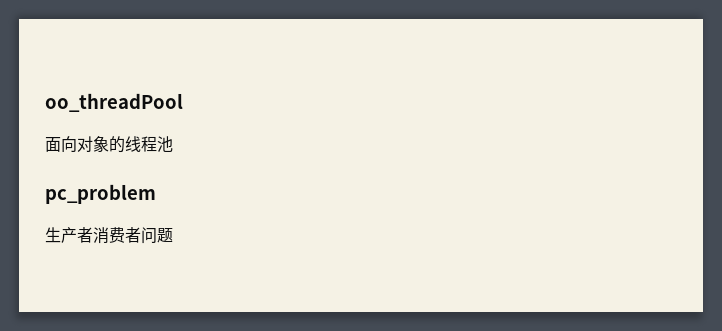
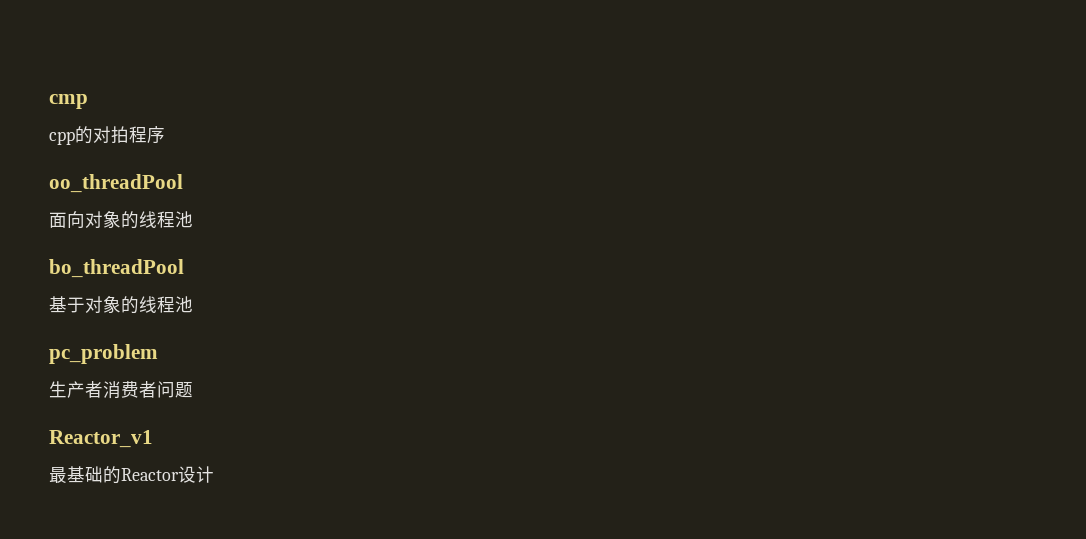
+ cmp
+ cpp的对拍程序
+ bo_threadPool
+ 基于对象的线程池
+ Reactor_v1
+ 最基础的Reactor设计

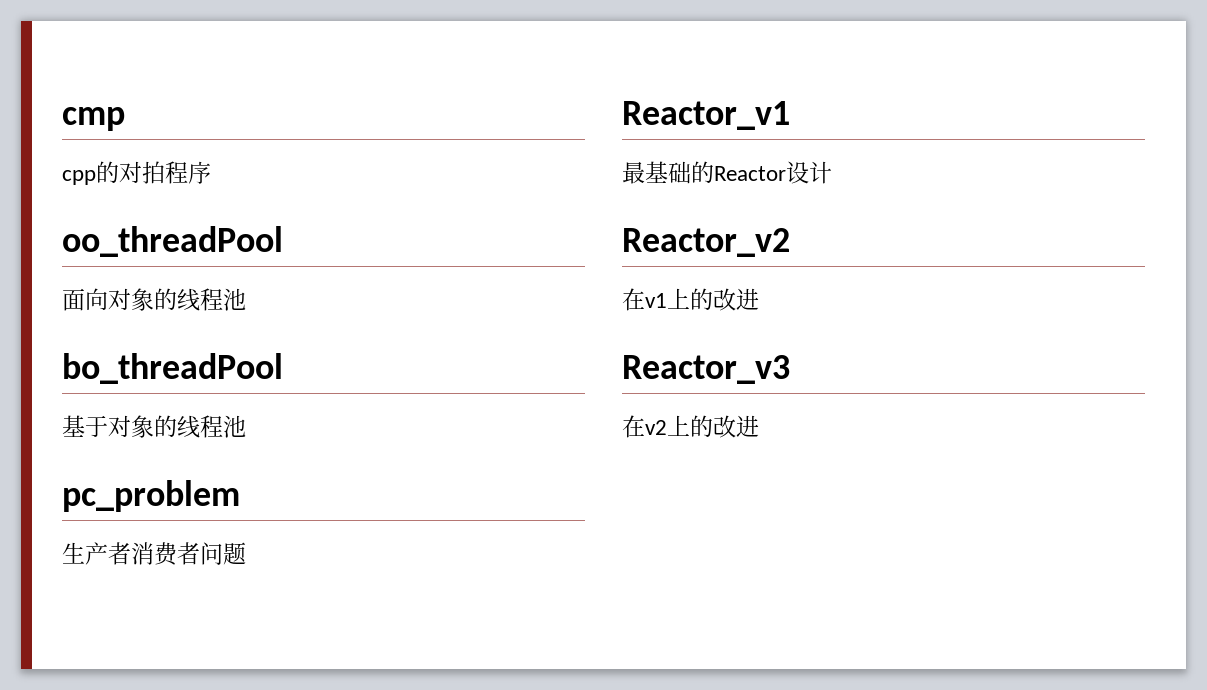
+ Reactor_v2
+ 在v1上的改进
+ Reactor_v3
+ 在v2上的改进

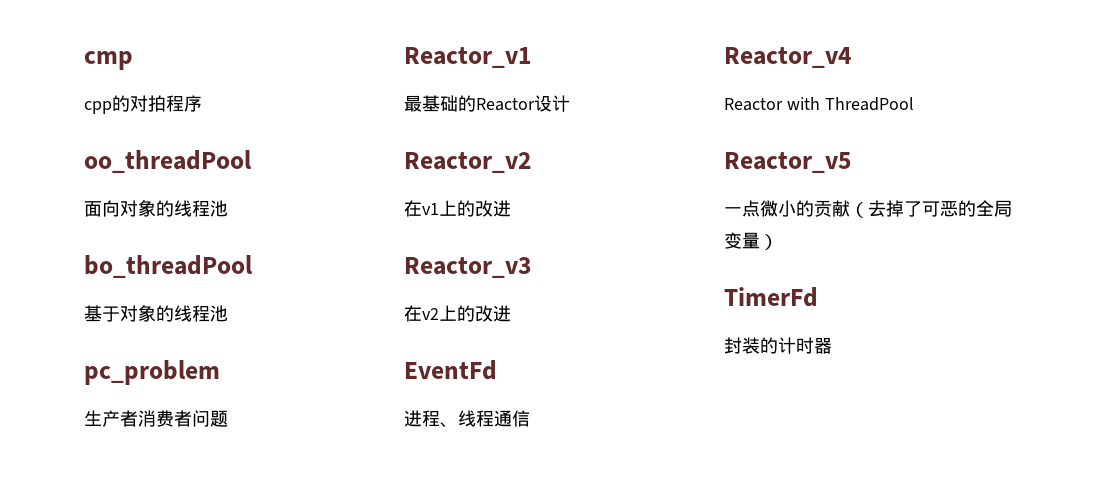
+ EventFd
+ 进程、线程通信
+ Reactor_v4
+ Reactor with ThreadPool
+ Reactor_v5
+ 一点微小的贡献（去掉了可恶的全局变量）
+ TimerFd
+ 封装的计时器

